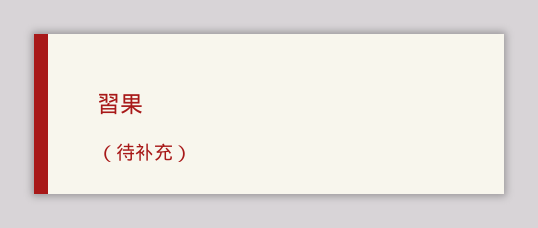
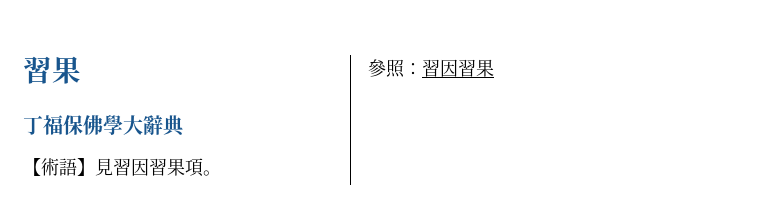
- （待补充）
+ 丁福保佛學大辭典
+ 【術語】見習因習果項。
+ 參照：習因習果

